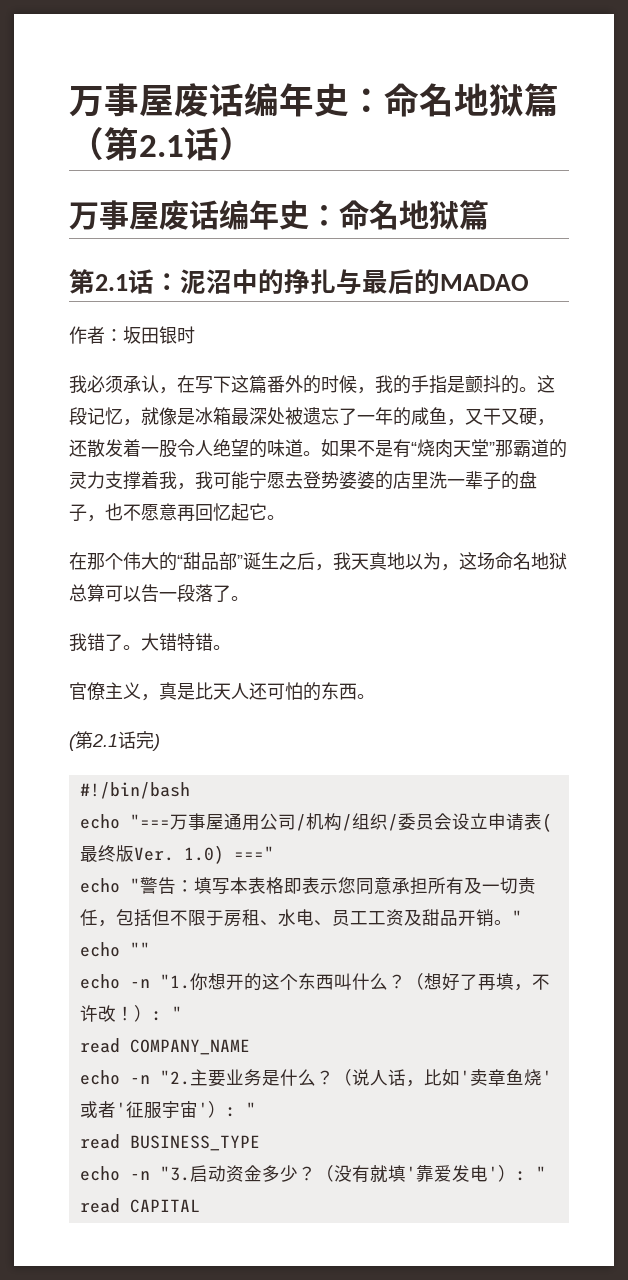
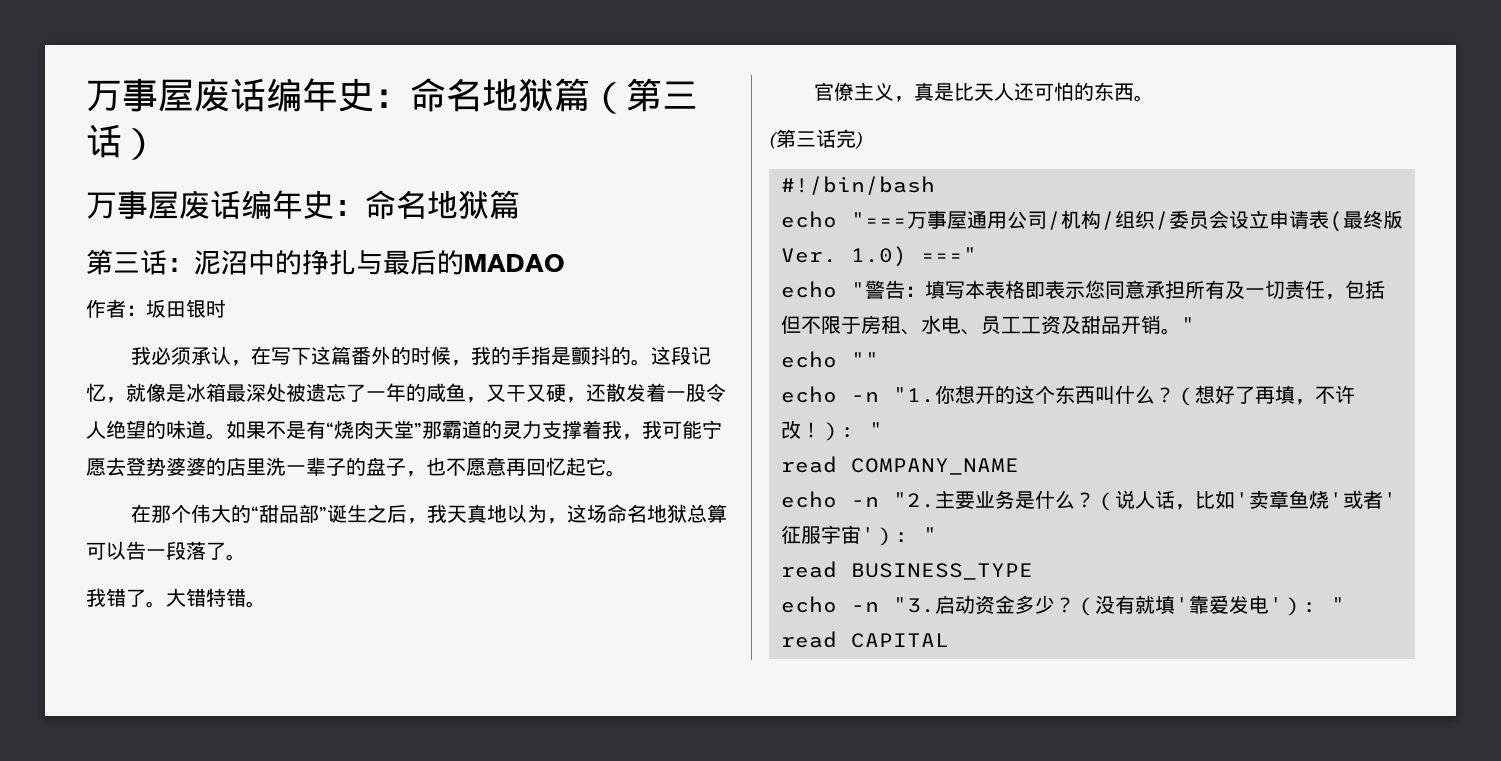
- 万事屋废话编年史：命名地狱篇（第2.1话）
+ 万事屋废话编年史：命名地狱篇（第三话）
- 第2.1话：泥沼中的挣扎与最后的MADAO
+ 第三话：泥沼中的挣扎与最后的MADAO
- (第2.1话完)
+ (第三话完)

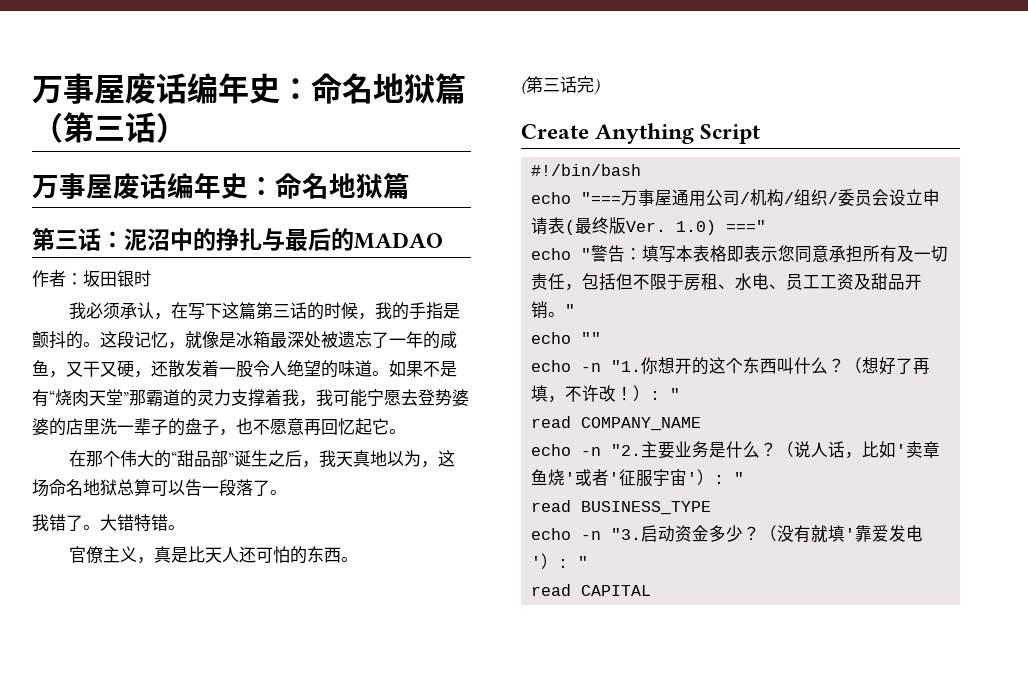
- 我必须承认，在写下这篇番外的时候，我的手指是颤抖的。
+ 我必须承认，在写下这篇第三话的时候，我的手指是颤抖的。
+ Create Anything Script

